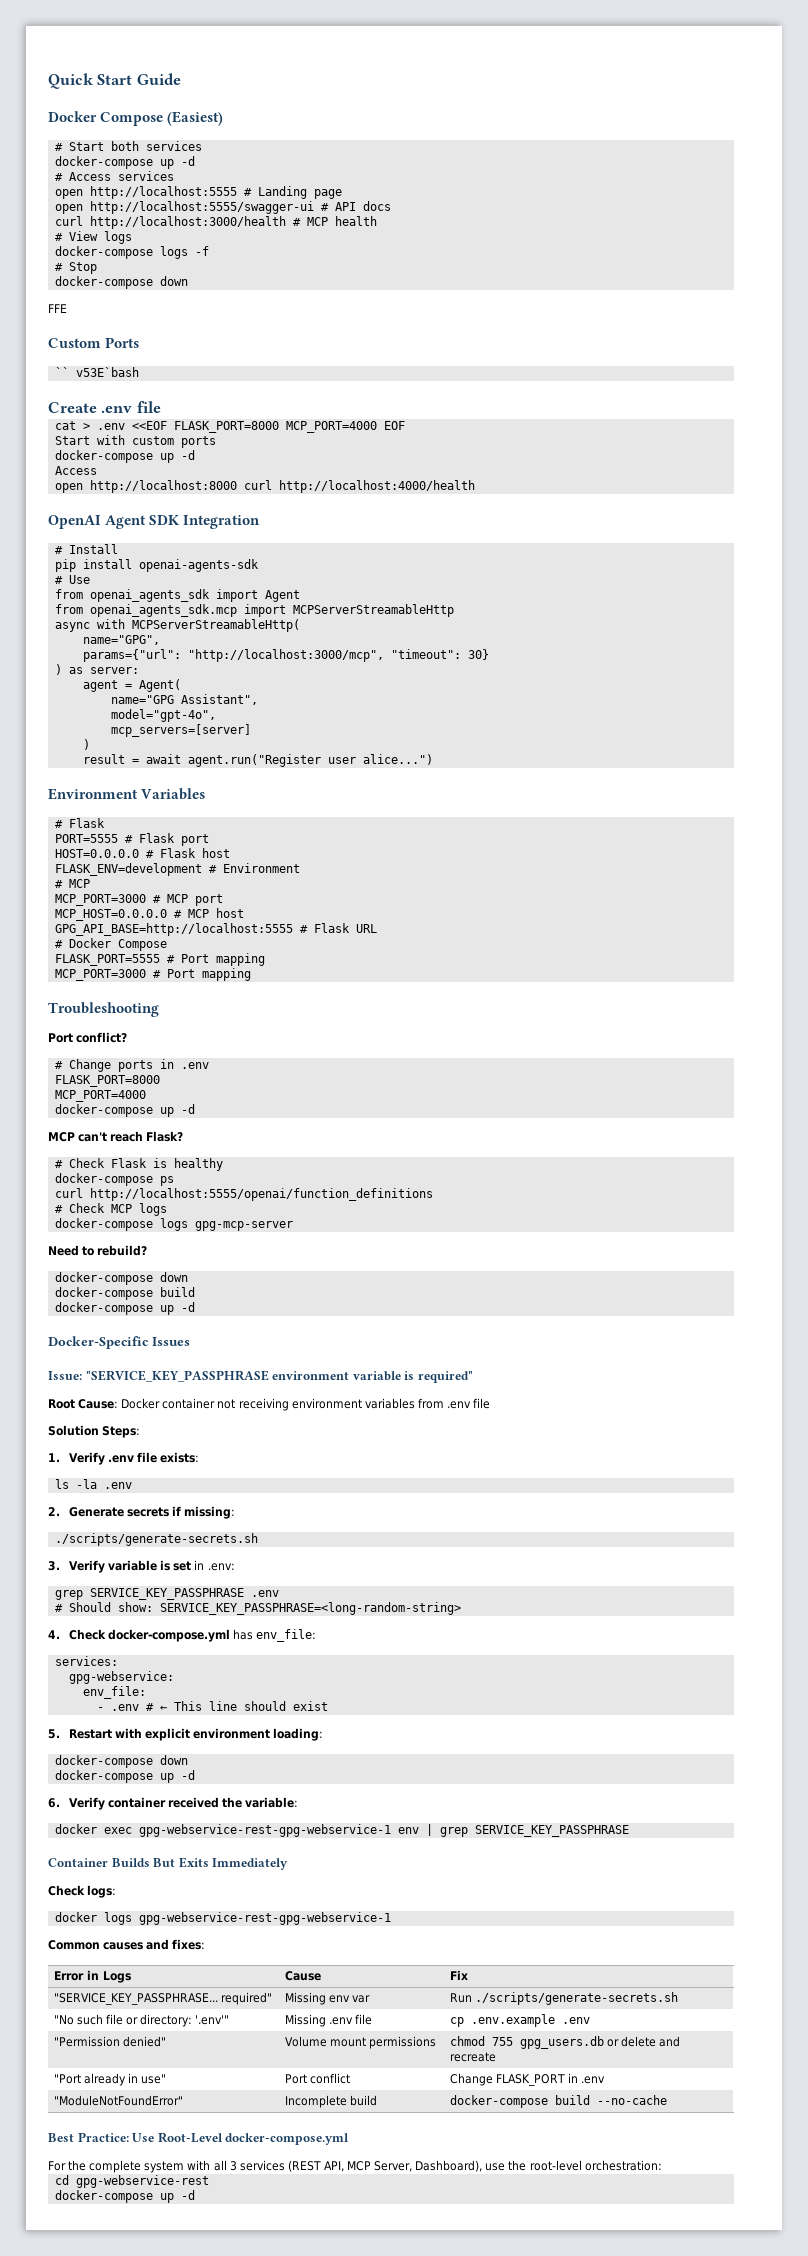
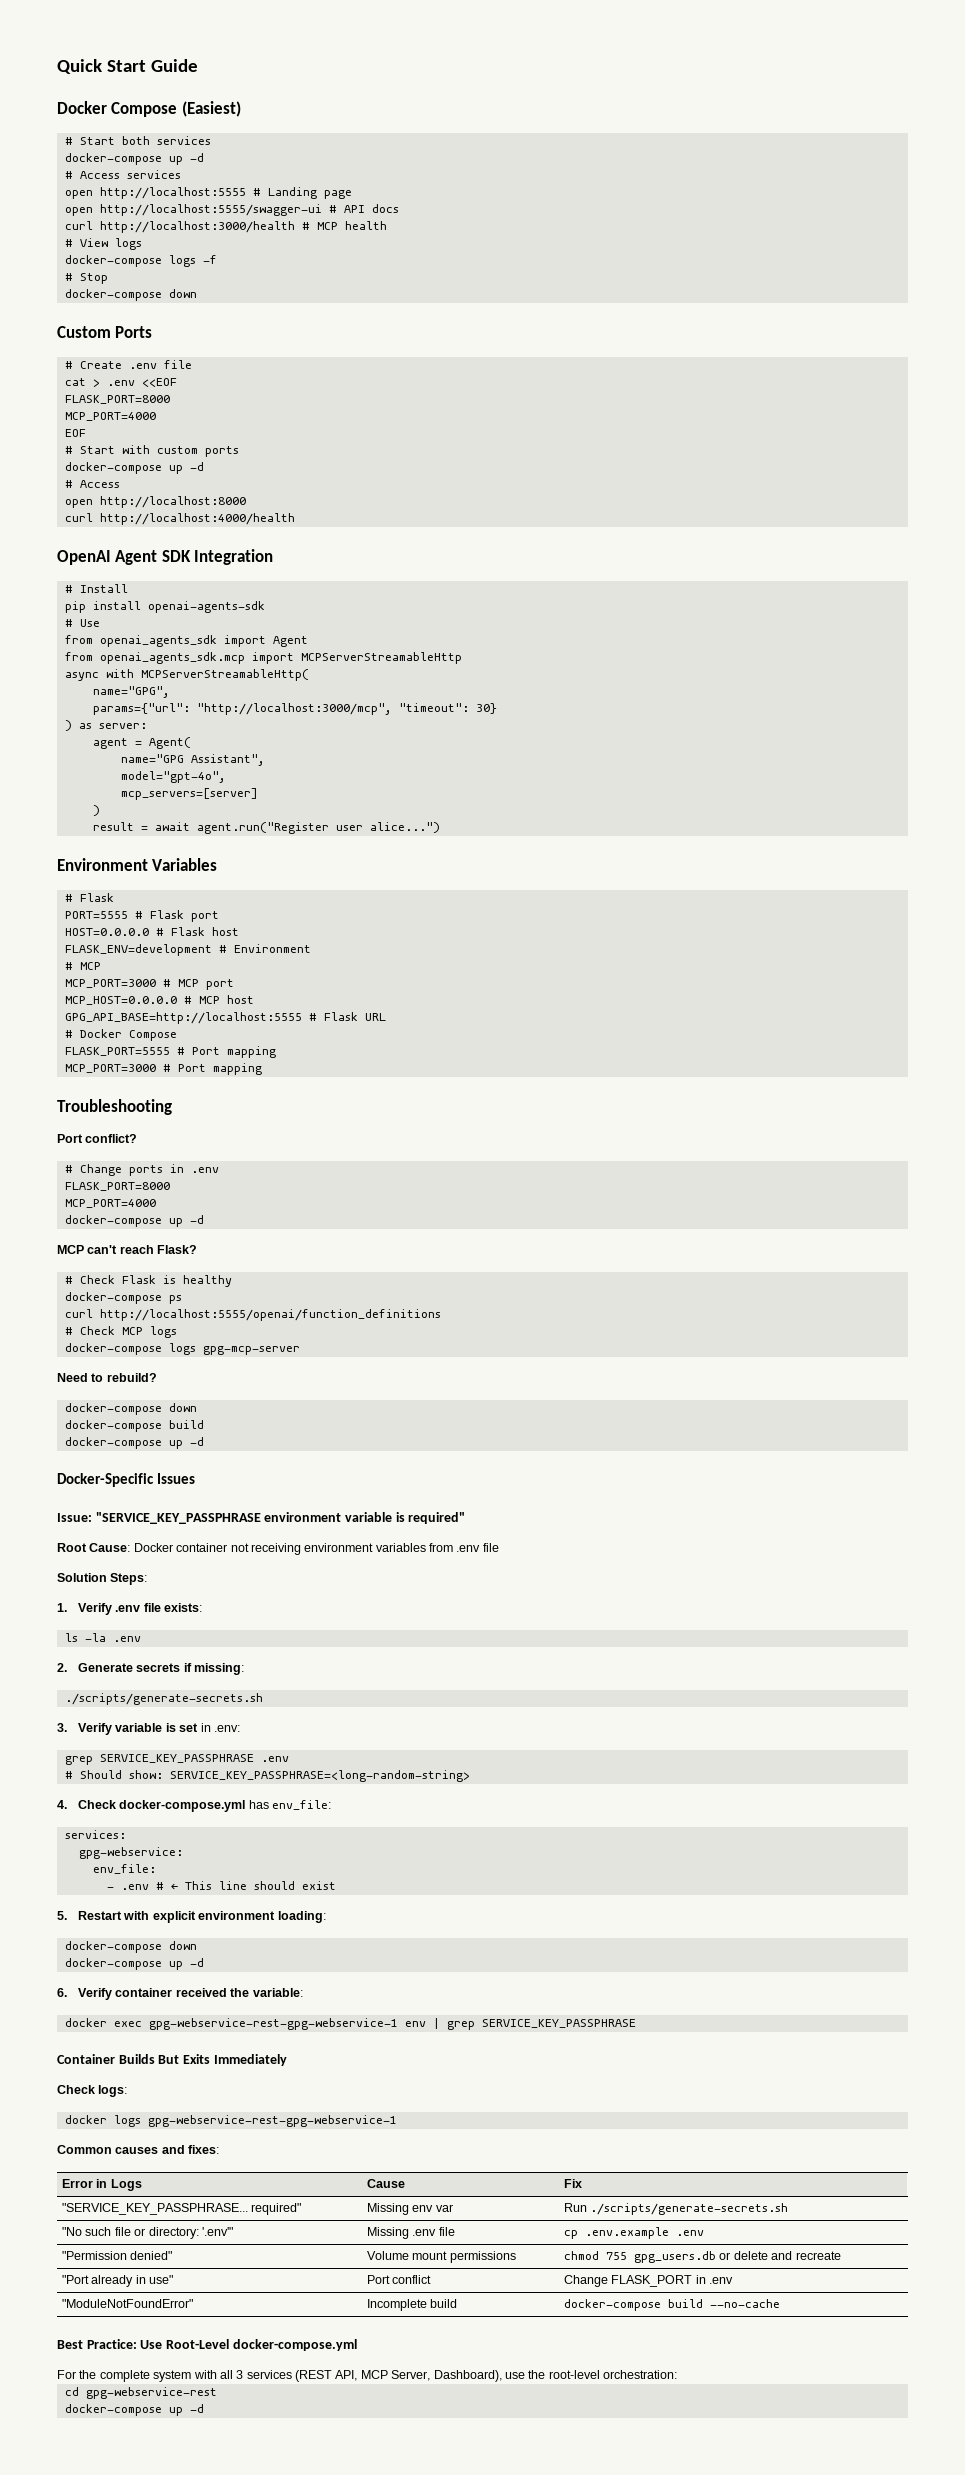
- FFE
- `` v53E`bash
- Create .env file
+ # Create .env file
- cat > .env <<EOF FLASK_PORT=8000 MCP_PORT=4000 EOF
+ cat > .env <<EOF
+ FLASK_PORT=8000
+ MCP_PORT=4000
+ EOF
- Start with custom ports
+ # Start with custom ports
  docker-compose up -d
- Access
+ # Access
- open http://localhost:8000 curl http://localhost:4000/health
+ open http://localhost:8000
+ curl http://localhost:4000/health

